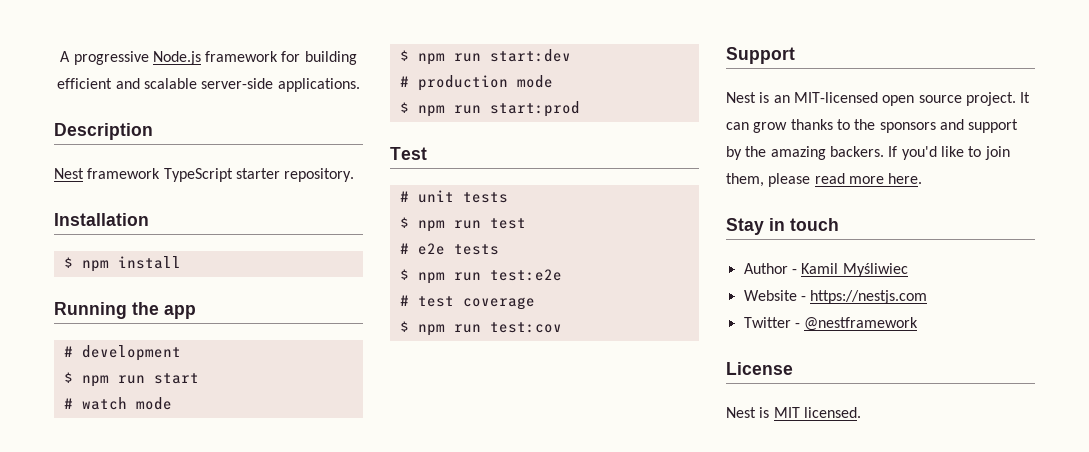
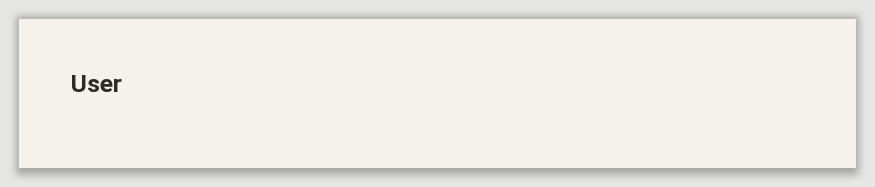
- A progressive Node.js framework for building efficient and scalable server-side applications.
- Description
- Nest framework TypeScript starter repository.
- Installation
- $ npm install
- Running the app
- # development
- $ npm run start
- # watch mode
- $ npm run start:dev
- # production mode
- $ npm run start:prod
- Test
- # unit tests
- $ npm run test
- # e2e tests
- $ npm run test:e2e
- # test coverage
- $ npm run test:cov
- Support
- Nest is an MIT-licensed open source project. It can grow thanks to the sponsors and support by the amazing backers. If you'd like to join them, please read more here.
- Stay in touch
- Author - Kamil Myśliwiec
- Website - https://nestjs.com
- Twitter - @nestframework
- License
- Nest is MIT licensed.
+ User

